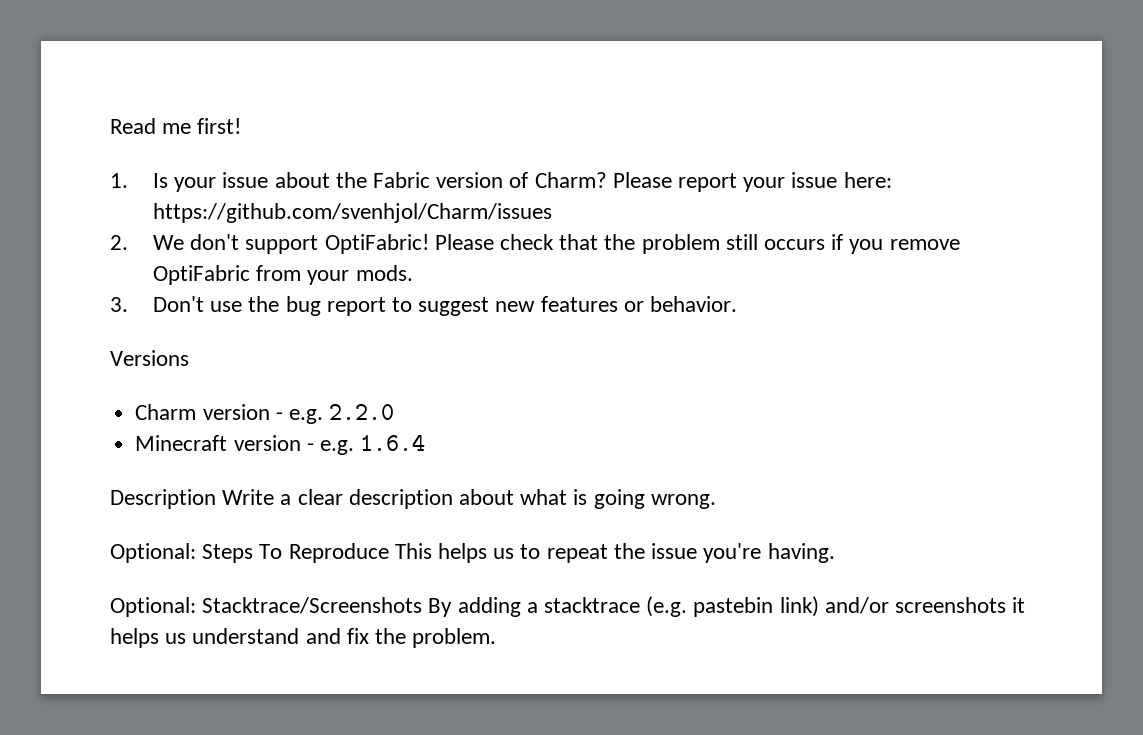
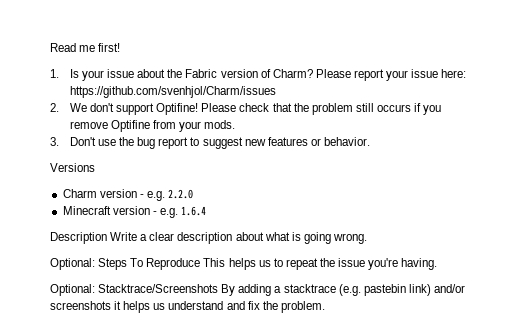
- 2. We don't support OptiFabric!
+ 2. We don't support Optifine!
- Please check that the problem still occurs if you remove OptiFabric from your mods.
+ Please check that the problem still occurs if you remove Optifine from your mods.

